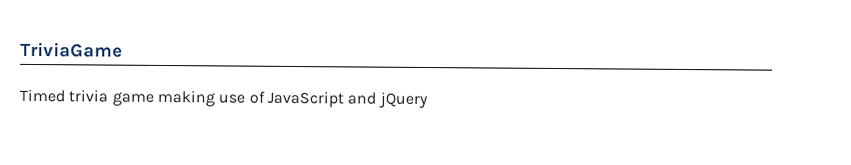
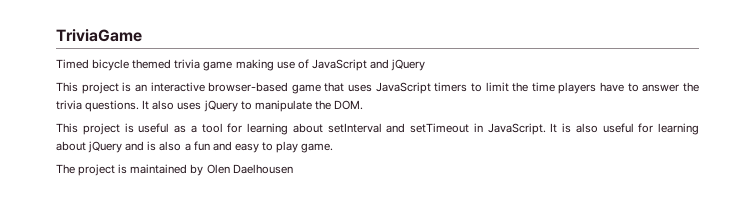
- Timed trivia game making use of JavaScript and jQuery
+ Timed bicycle themed trivia game making use of JavaScript and jQuery
+ This project is an interactive browser-based game that uses JavaScript timers to limit the time players have to answer the trivia questions. It also uses jQuery to manipulate the DOM.
+ This project is useful as a tool for learning about setInterval and setTimeout in JavaScript. It is also useful for learning about jQuery and is also a fun and easy to play game.
+ The project is maintained by Olen Daelhousen

